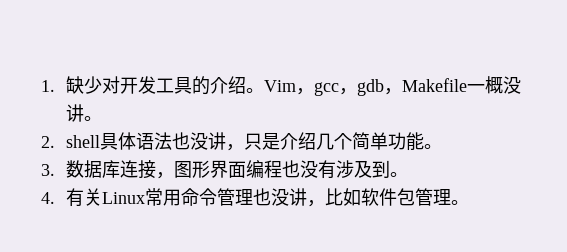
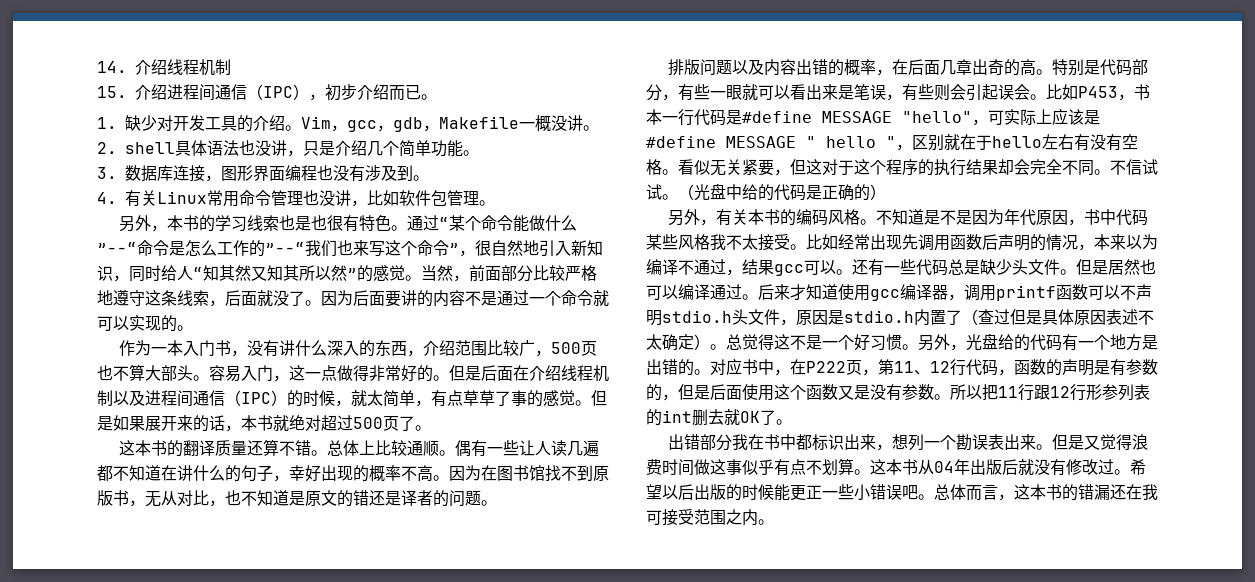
+ 14.介绍线程机制
+ 15.介绍进程间通信（IPC），初步介绍而已。
+ 另外，本书的学习线索也是也很有特色。通过“某个命令能做什么”--“命令是怎么工作的”--“我们也来写这个命令”，很自然地引入新知识，同时给人“知其然又知其所以然”的感觉。当然，前面部分比较严格地遵守这条线索，后面就没了。因为后面要讲的内容不是通过一个命令就可以实现的。
+ 作为一本入门书，没有讲什么深入的东西，介绍范围比较广，500页也不算大部头。容易入门，这一点做得非常好的。但是后面在介绍线程机制以及进程间通信（IPC）的时候，就太简单，有点草草了事的感觉。但是如果展开来的话，本书就绝对超过500页了。
+ 这本书的翻译质量还算不错。总体上比较通顺。偶有一些让人读几遍都不知道在讲什么的句子，幸好出现的概率不高。因为在图书馆找不到原版书，无从对比，也不知道是原文的错还是译者的问题。
+ 排版问题以及内容出错的概率，在后面几章出奇的高。特别是代码部分，有些一眼就可以看出来是笔误，有些则会引起误会。比如P453，书本一行代码是#define MESSAGE "hello"，可实际上应该是#define MESSAGE " hello "，区别就在于hello左右有没有空格。看似无关紧要，但这对于这个程序的执行结果却会完全不同。不信试试。（光盘中给的代码是正确的）
+ 另外，有关本书的编码风格。不知道是不是因为年代原因，书中代码某些风格我不太接受。比如经常出现先调用函数后声明的情况，本来以为编译不通过，结果gcc可以。还有一些代码总是缺少头文件。但是居然也可以编译通过。后来才知道使用gcc编译器，调用printf函数可以不声明stdio.h头文件，原因是stdio.h内置了（查过但是具体原因表述不太确定）。总觉得这不是一个好习惯。另外，光盘给的代码有一个地方是出错的。对应书中，在P222页，第11、12行代码，函数的声明是有参数的，但是后面使用这个函数又是没有参数。所以把11行跟12行形参列表的int删去就OK了。
+ 出错部分我在书中都标识出来，想列一个勘误表出来。但是又觉得浪费时间做这事似乎有点不划算。这本书从04年出版后就没有修改过。希望以后出版的时候能更正一些小错误吧。总体而言，这本书的错漏还在我可接受范围之内。

